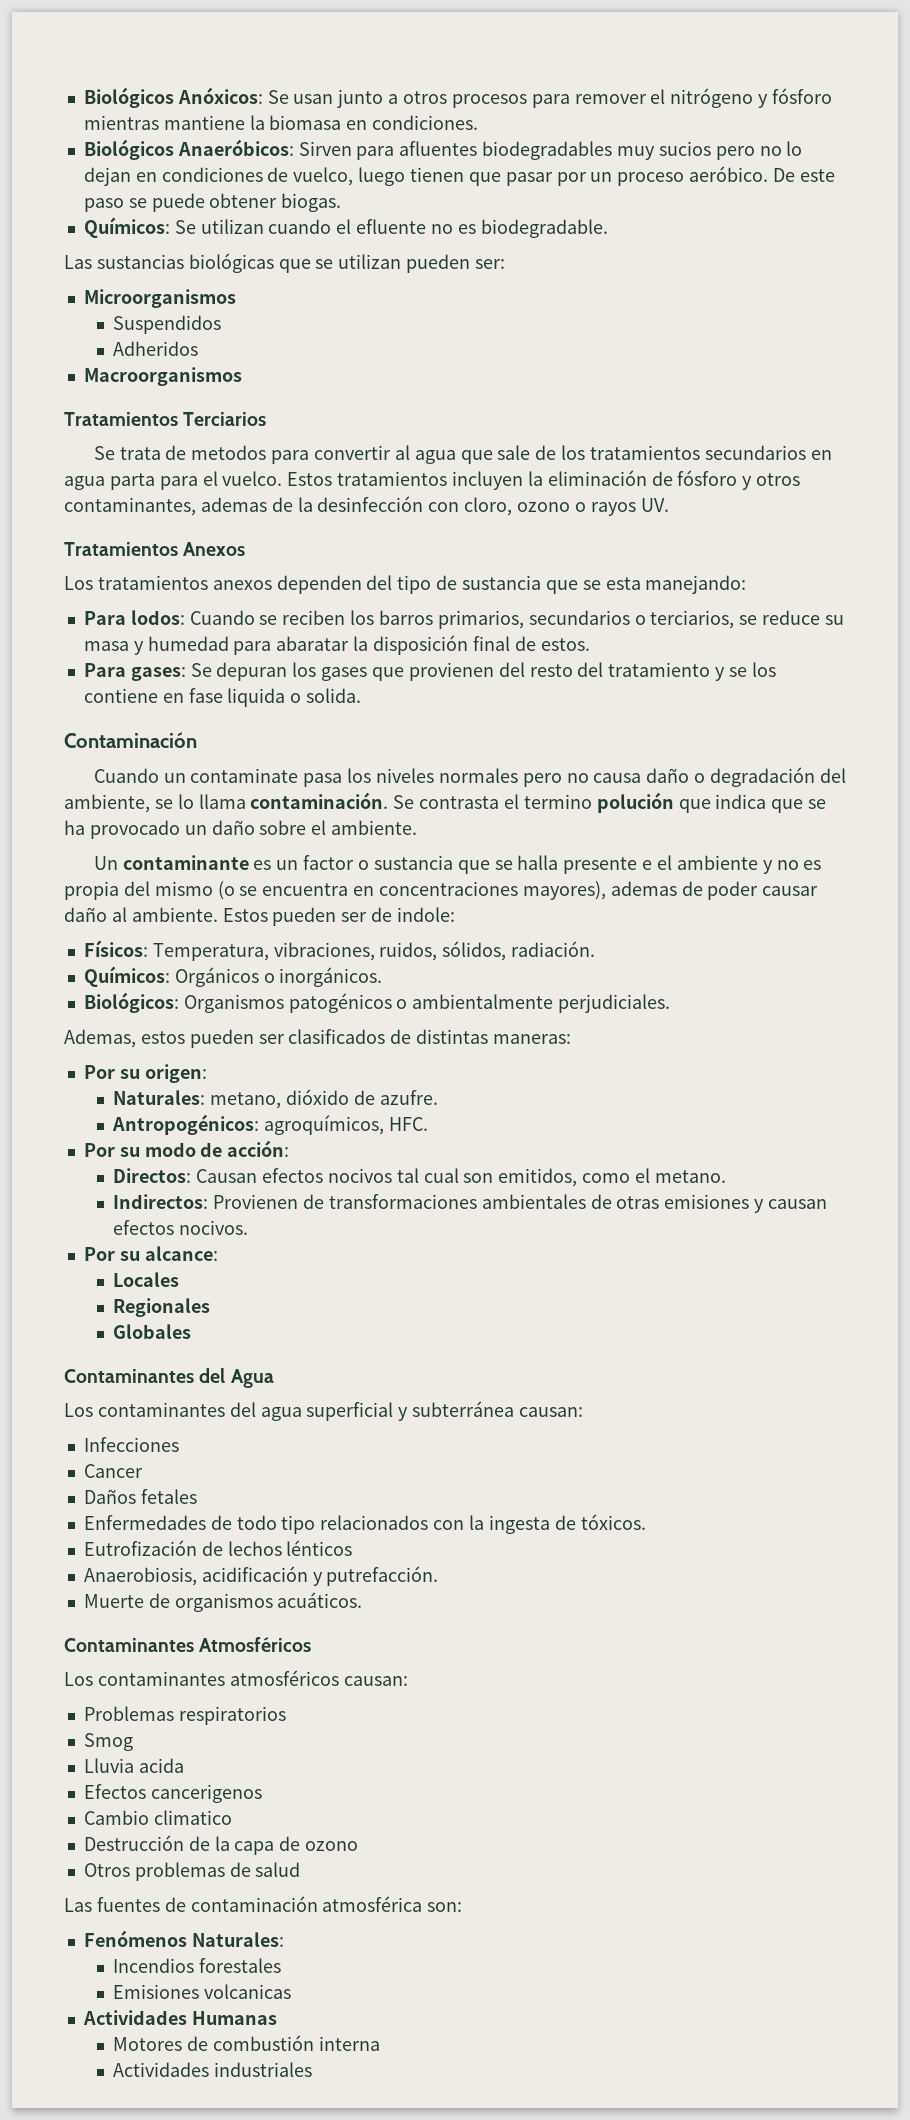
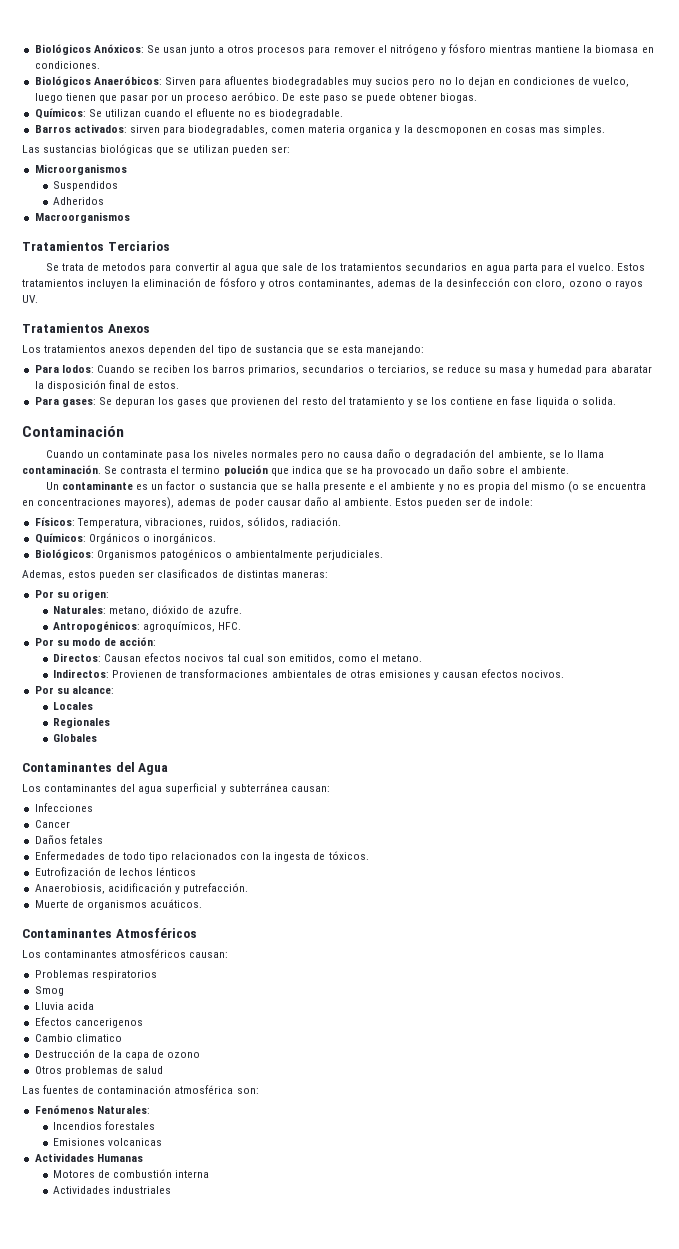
+ Barros activados: sirven para biodegradables, comen materia organica y la descmoponen en cosas mas simples.

